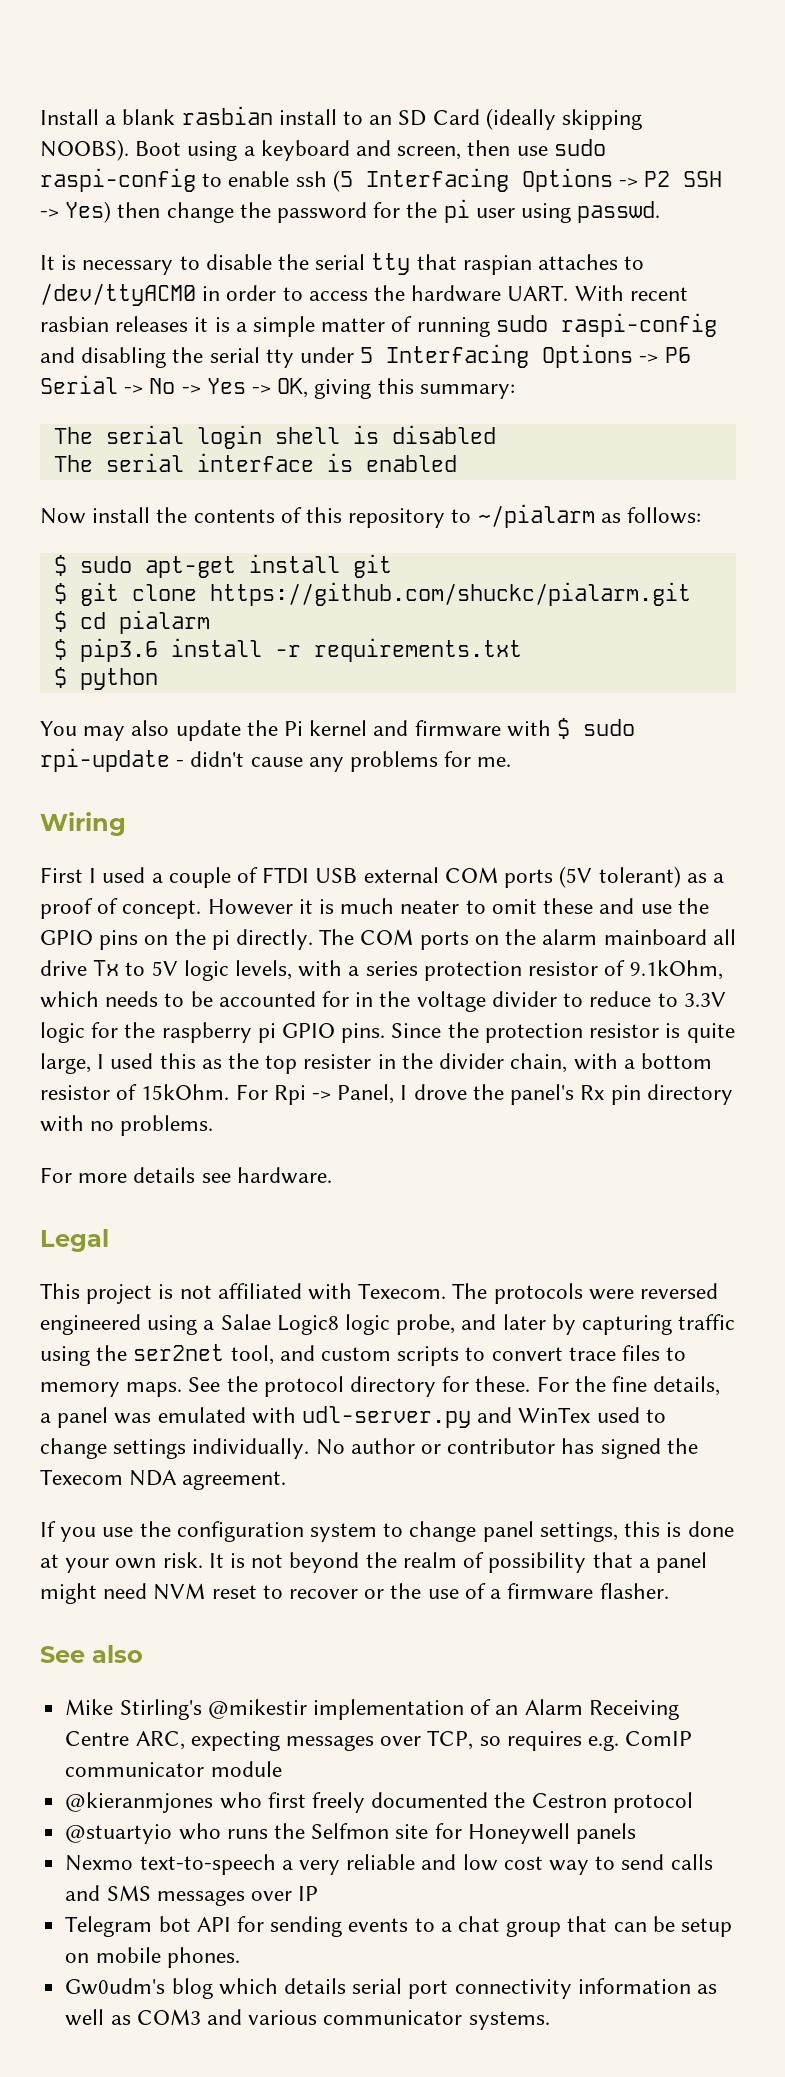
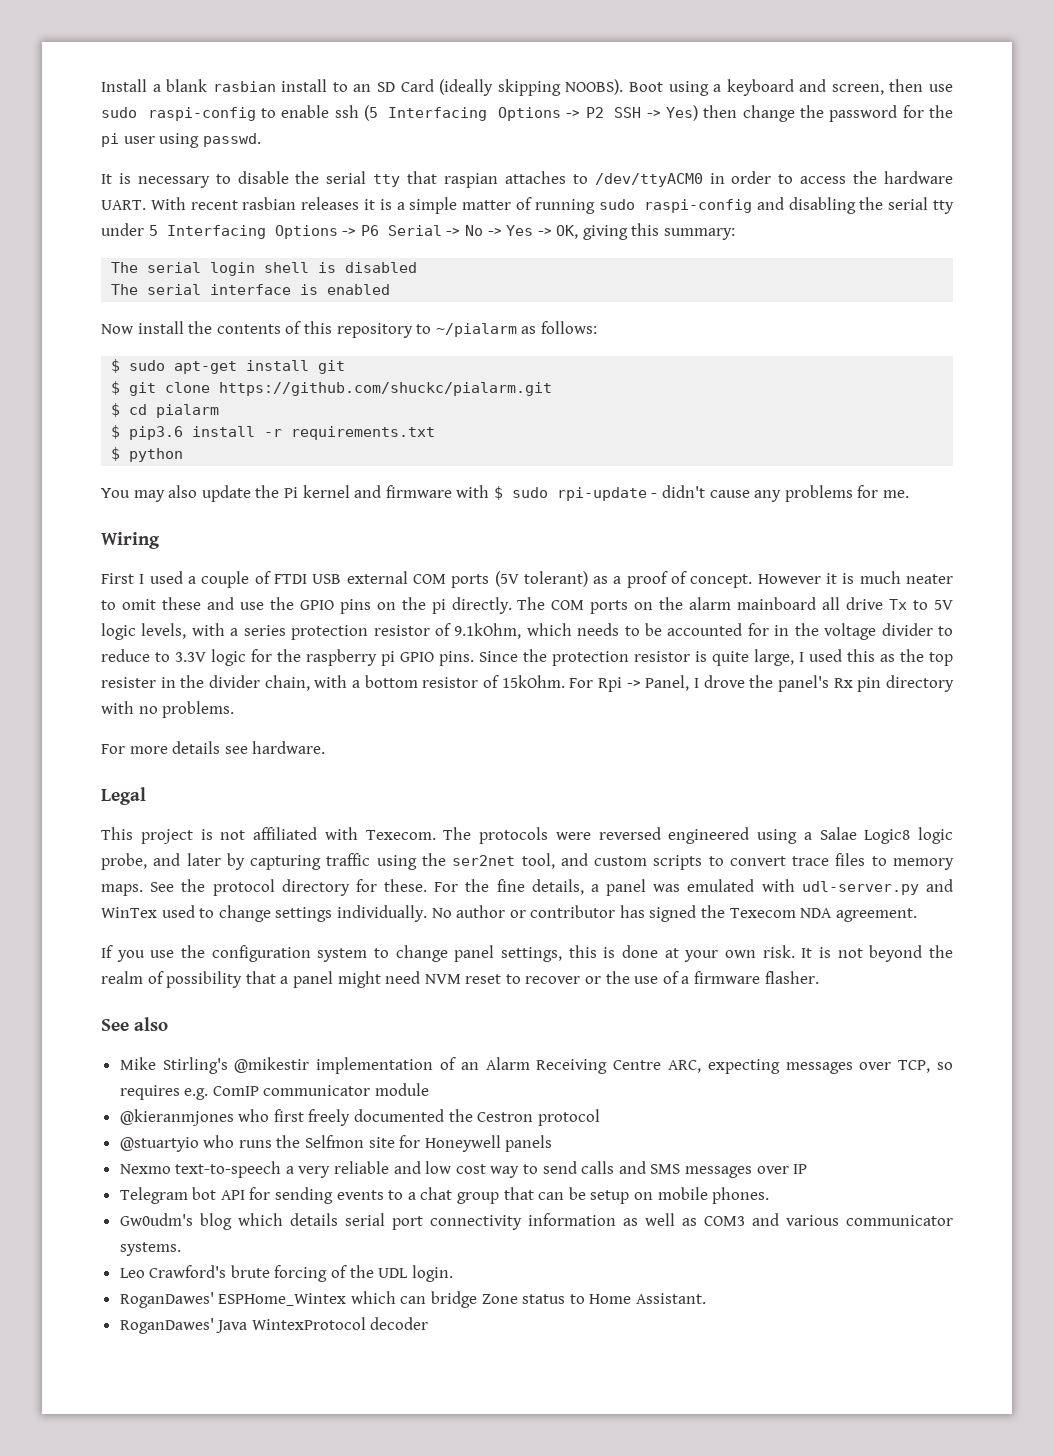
+ Leo Crawford's brute forcing of the UDL login.
+ RoganDawes' ESPHome_Wintex which can bridge Zone status to Home Assistant.
+ RoganDawes' Java WintexProtocol decoder

